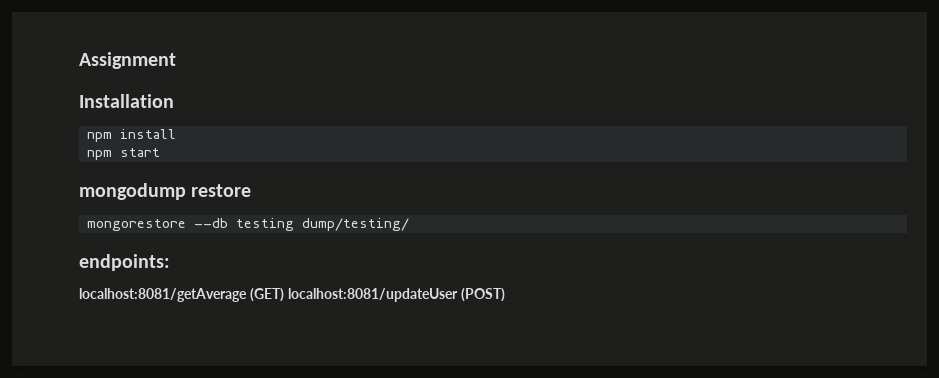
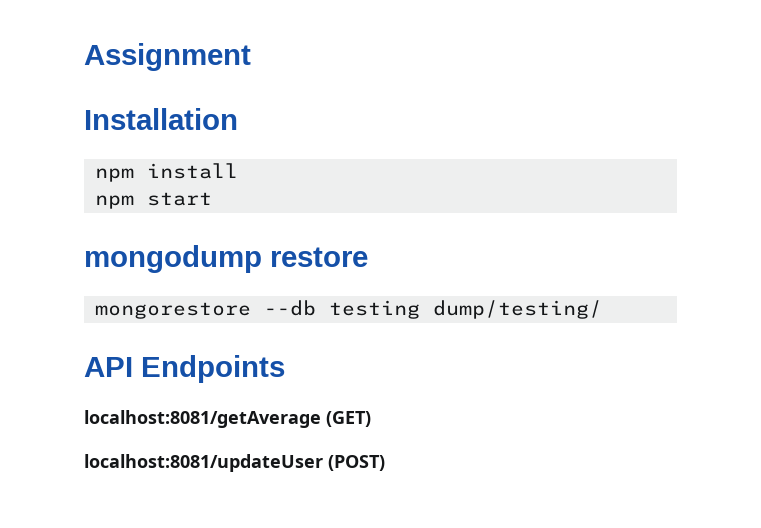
- endpoints:
+ API Endpoints
- localhost:8081/getAverage (GET) localhost:8081/updateUser (POST)
+ localhost:8081/getAverage (GET)
+ localhost:8081/updateUser (POST)

